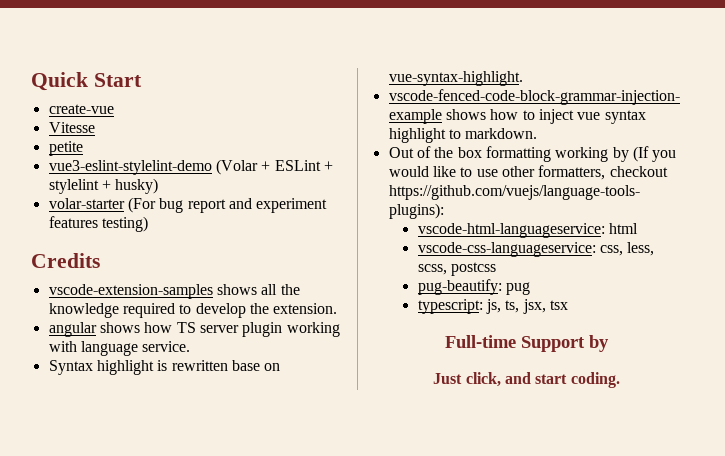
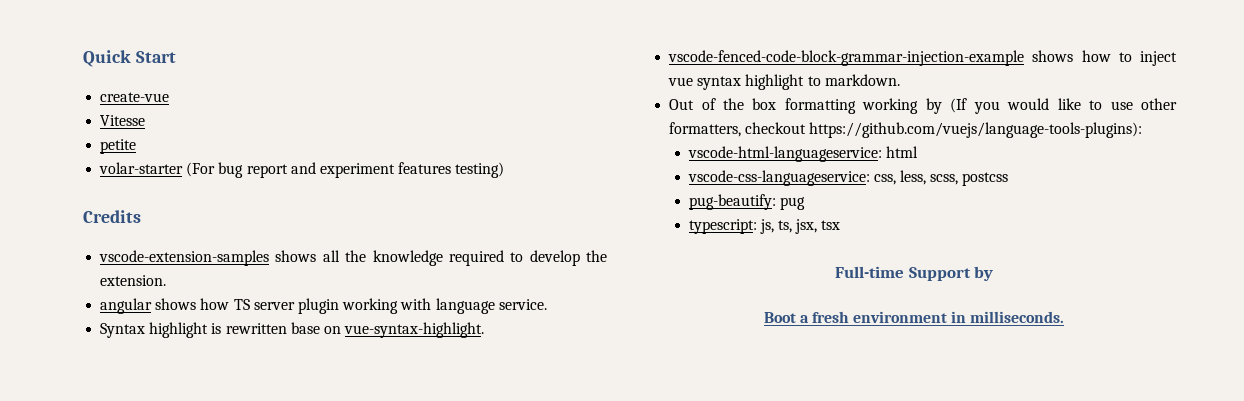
- vue3-eslint-stylelint-demo (Volar + ESLint + stylelint + husky)
- Just click, and start coding.
+ Boot a fresh environment in milliseconds.

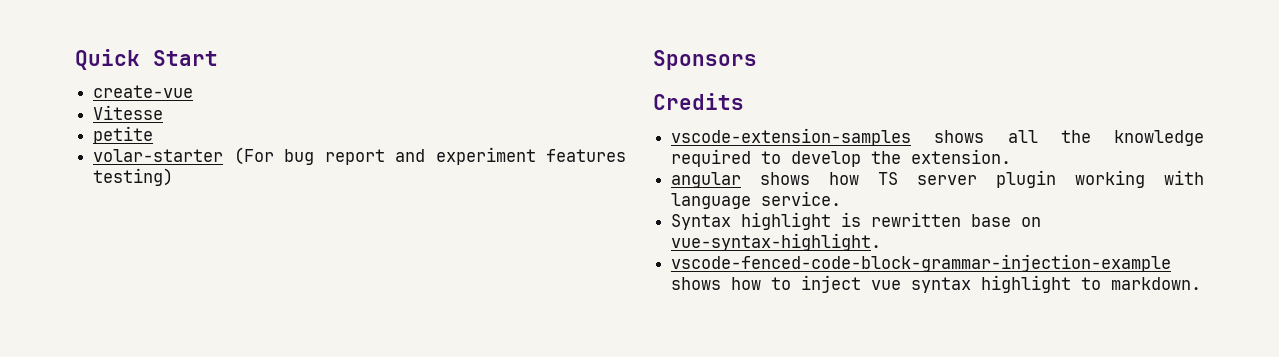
+ Sponsors
- Out of the box formatting working by (If you would like to use other formatters, checkout https://github.com/vuejs/language-tools-plugins):
- vscode-html-languageservice: html
- vscode-css-languageservice: css, less, scss, postcss
- pug-beautify: pug
- typescript: js, ts, jsx, tsx
- Full-time Support by
- Boot a fresh environment in milliseconds.

